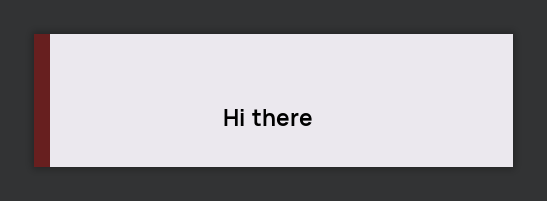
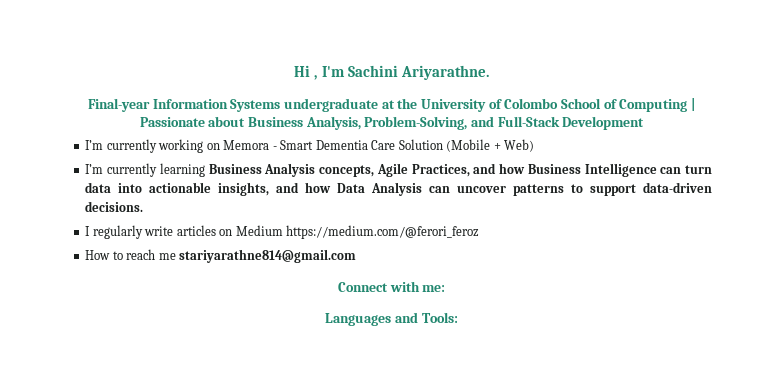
- Hi there
+ Hi , I'm Sachini Ariyarathne.
+ Final-year Information Systems undergraduate at the University of Colombo School of Computing | Passionate about Business Analysis, Problem-Solving, and Full-Stack Development
+ I’m currently working on Memora - Smart Dementia Care Solution (Mobile + Web)
+ I’m currently learning Business Analysis concepts, Agile Practices, and how Business Intelligence can turn data into actionable insights, and how Data Analysis can uncover patterns to support data-driven decisions.
+ I regularly write articles on Medium https://medium.com/@ferori_feroz
+ How to reach me stariyarathne814@gmail.com
+ Connect with me:
+ Languages and Tools:

